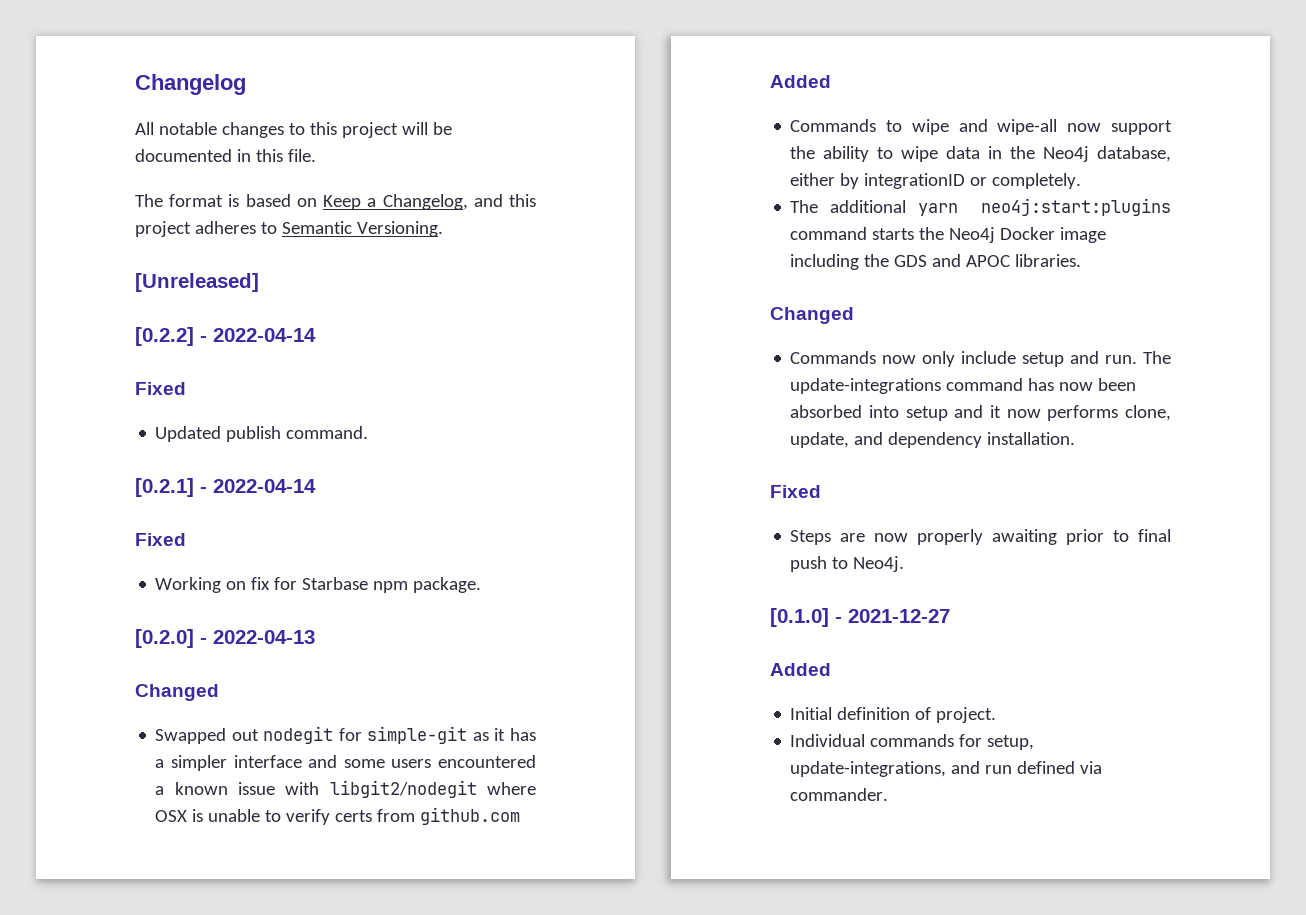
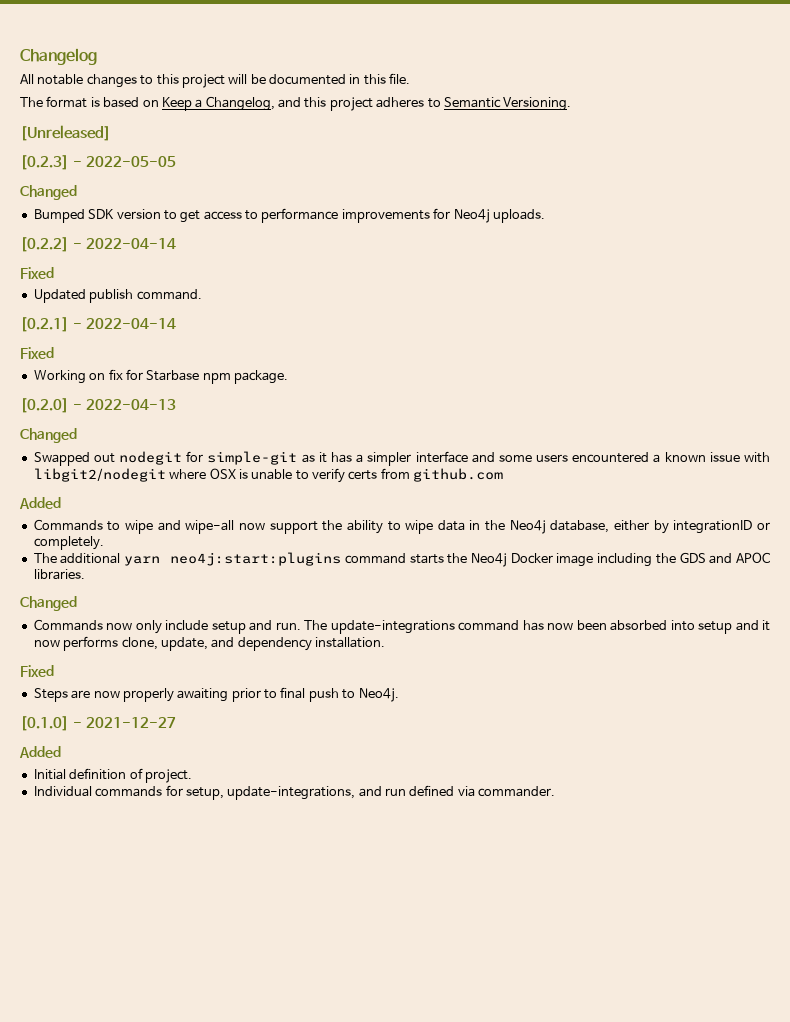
+ [0.2.3] - 2022-05-05
+ Changed
+ Bumped SDK version to get access to performance improvements for Neo4j uploads.

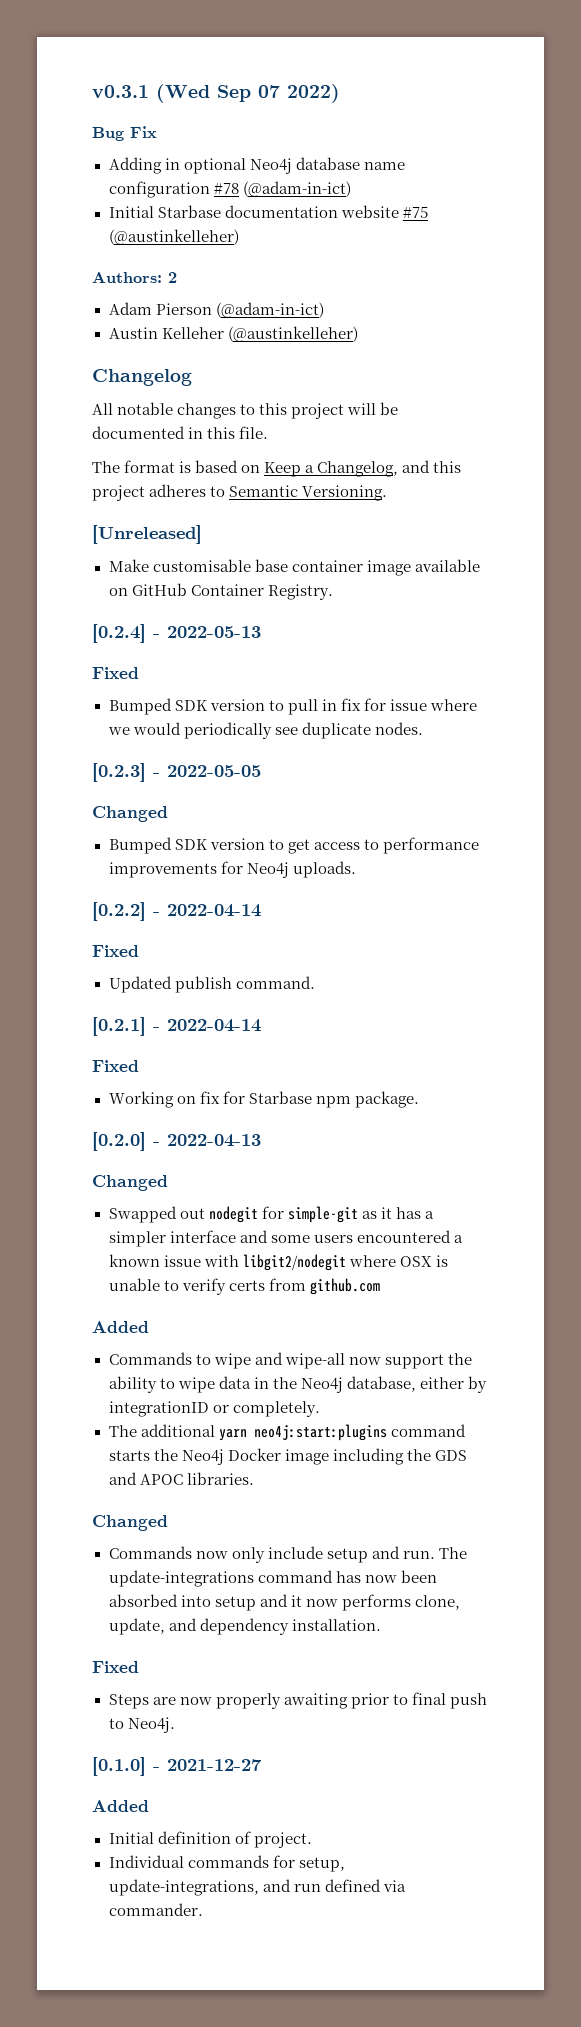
+ v0.3.1 (Wed Sep 07 2022)
+ Bug Fix
+ Adding in optional Neo4j database name configuration #78 (@adam-in-ict)
+ Initial Starbase documentation website #75 (@austinkelleher)
+ Authors: 2
+ Adam Pierson (@adam-in-ict)
+ Austin Kelleher (@austinkelleher)
+ Make customisable base container image available on GitHub Container Registry.
+ [0.2.4] - 2022-05-13
+ Fixed
+ Bumped SDK version to pull in fix for issue where we would periodically see duplicate nodes.

